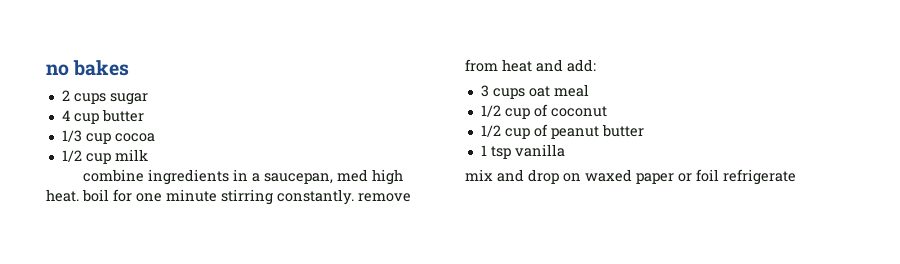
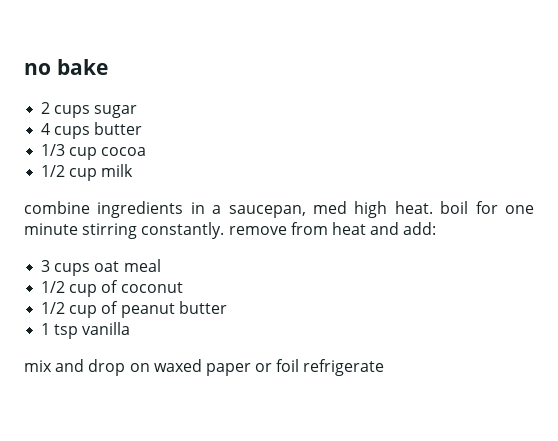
- no bakes
+ no bake
- 4 cup butter
+ 4 cups butter

